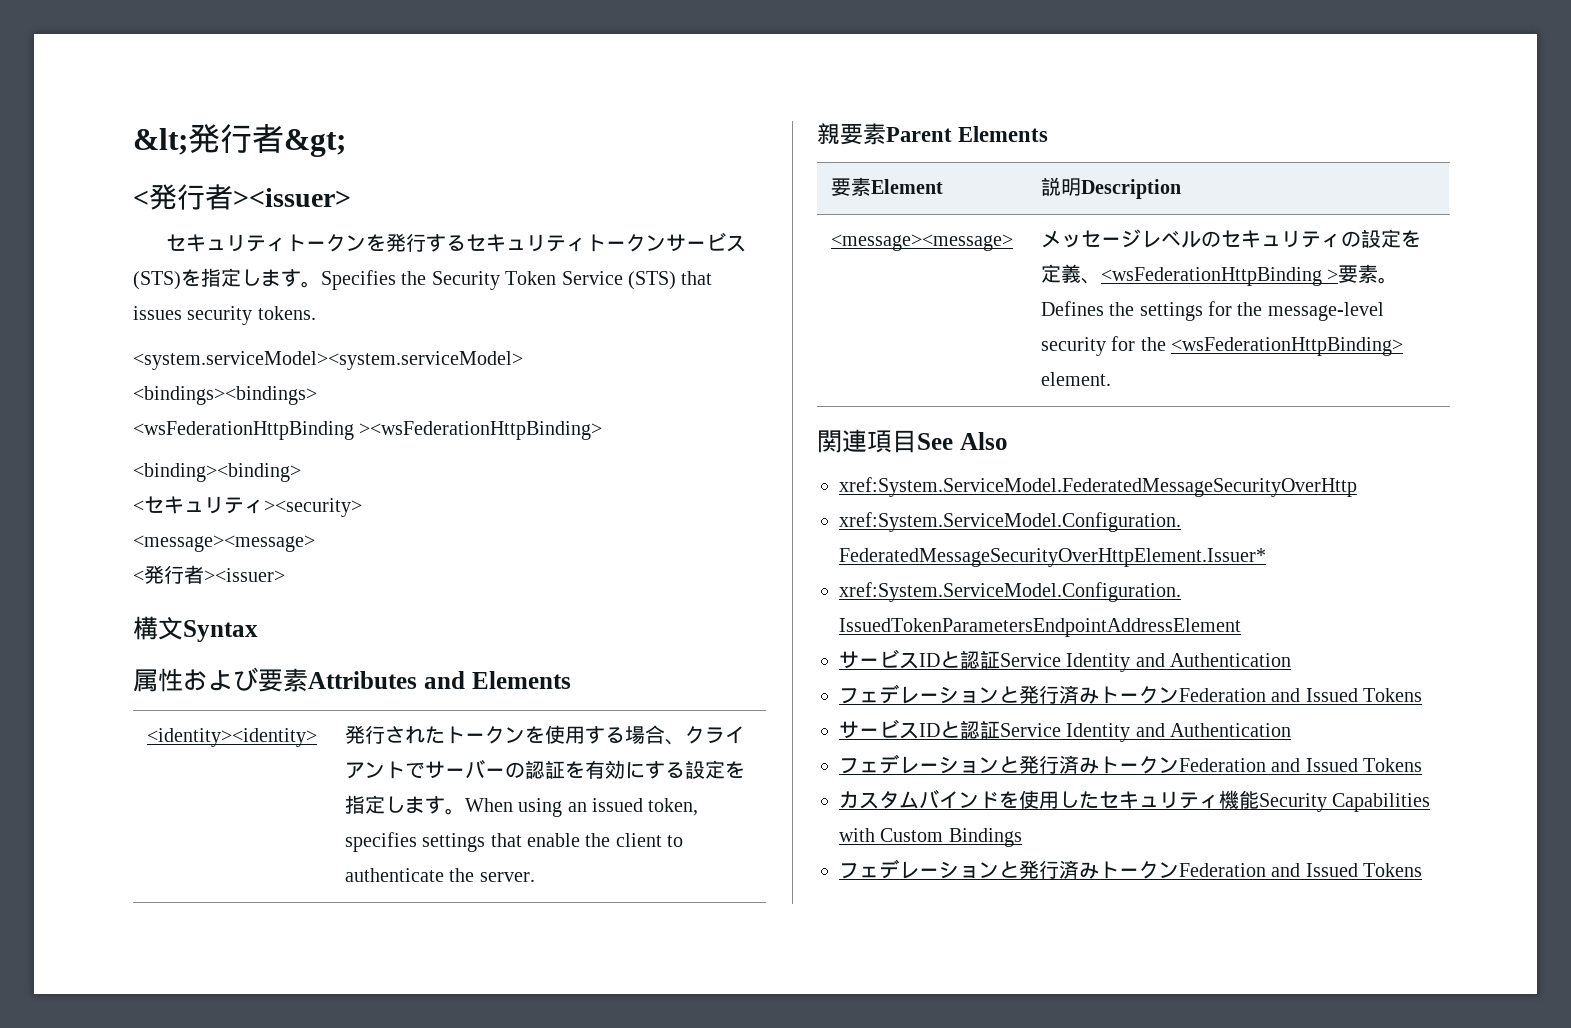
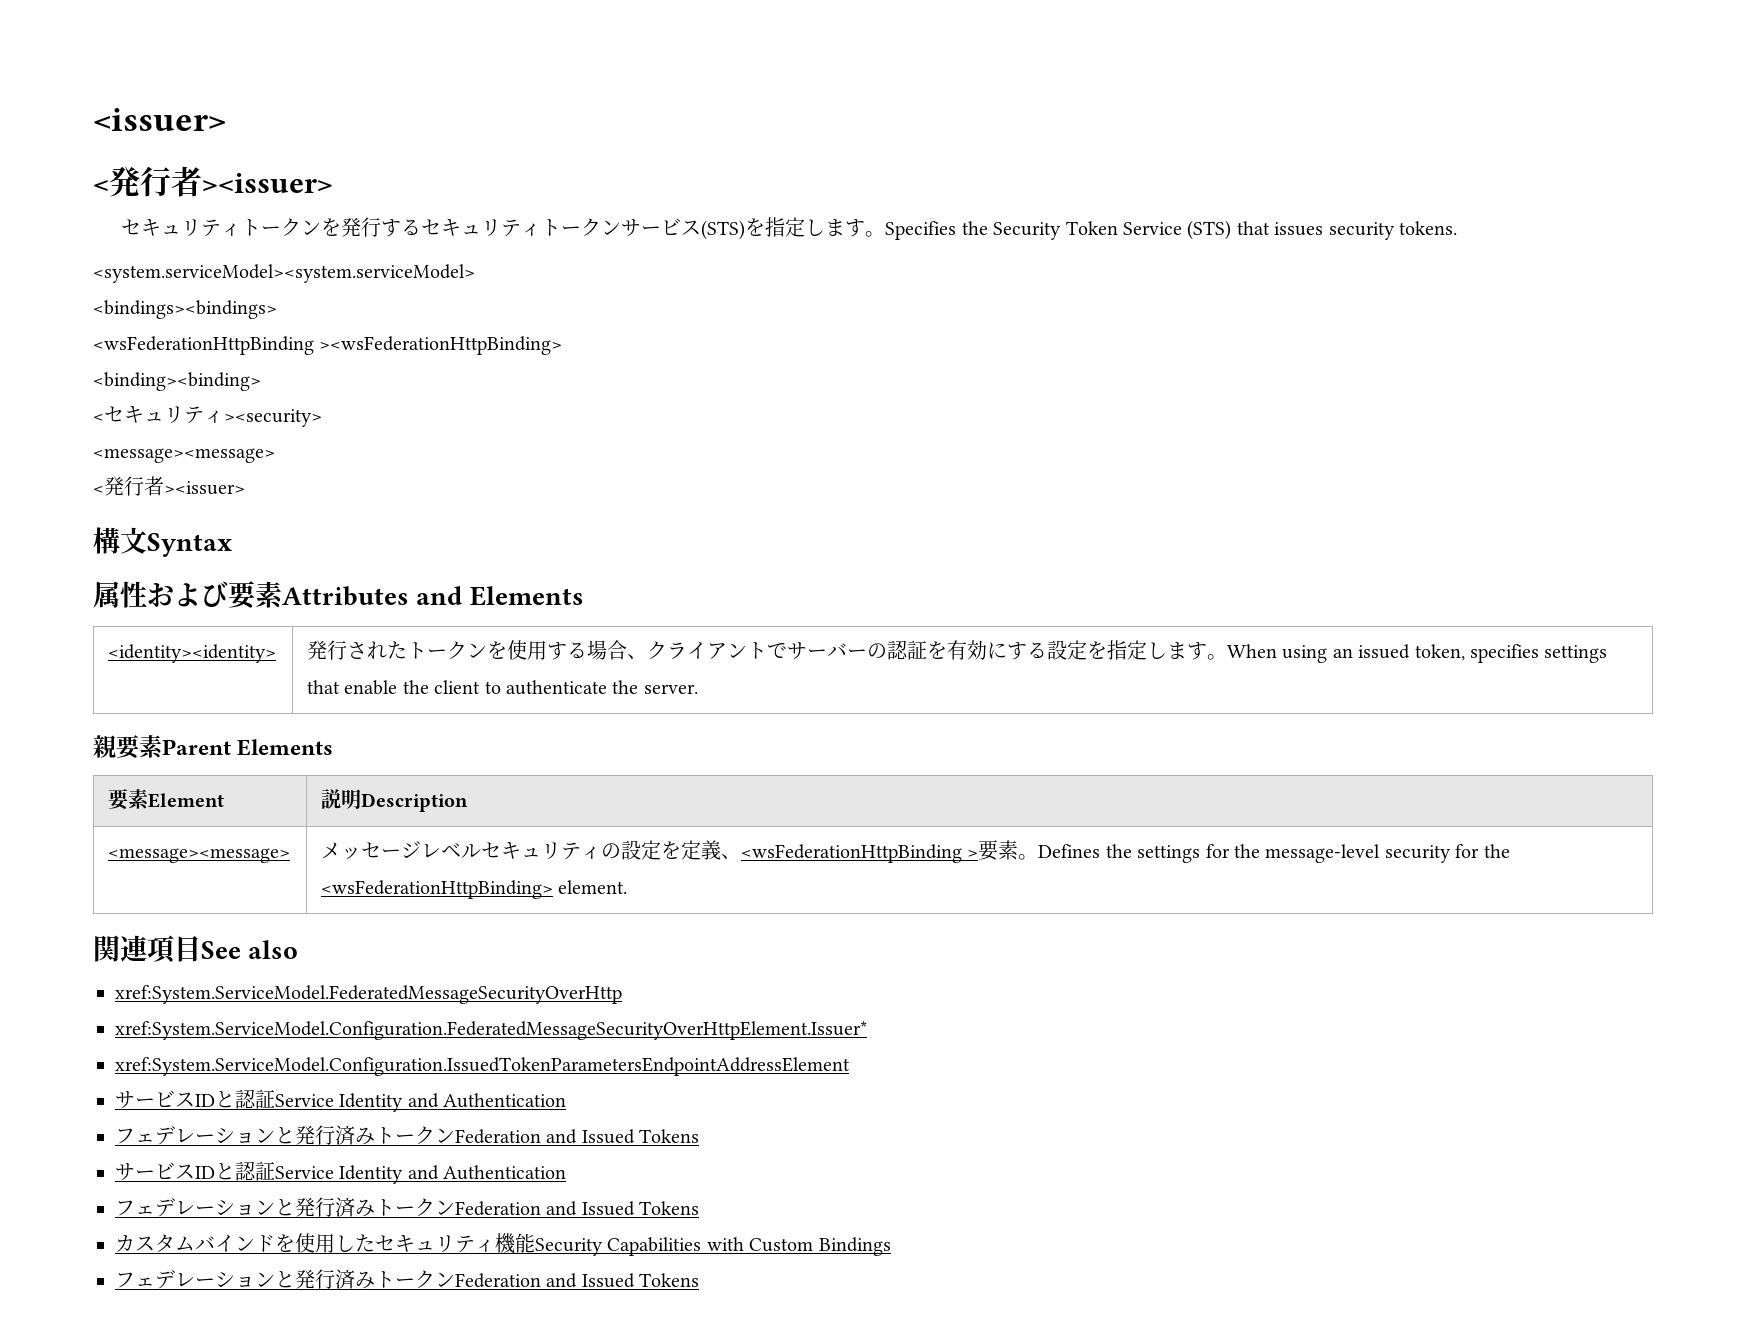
- &lt;発行者&gt;
+ <issuer>
- <message><message> | メッセージレベルのセキュリティの設定を定義、<wsFederationHttpBinding >要素。Defines the settings for the message-level security for the <wsFederationHttpBinding> element.
+ <message><message> | メッセージレベルセキュリティの設定を定義、<wsFederationHttpBinding >要素。Defines the settings for the message-level security for the <wsFederationHttpBinding> element.
- 関連項目See Also
+ 関連項目See also

